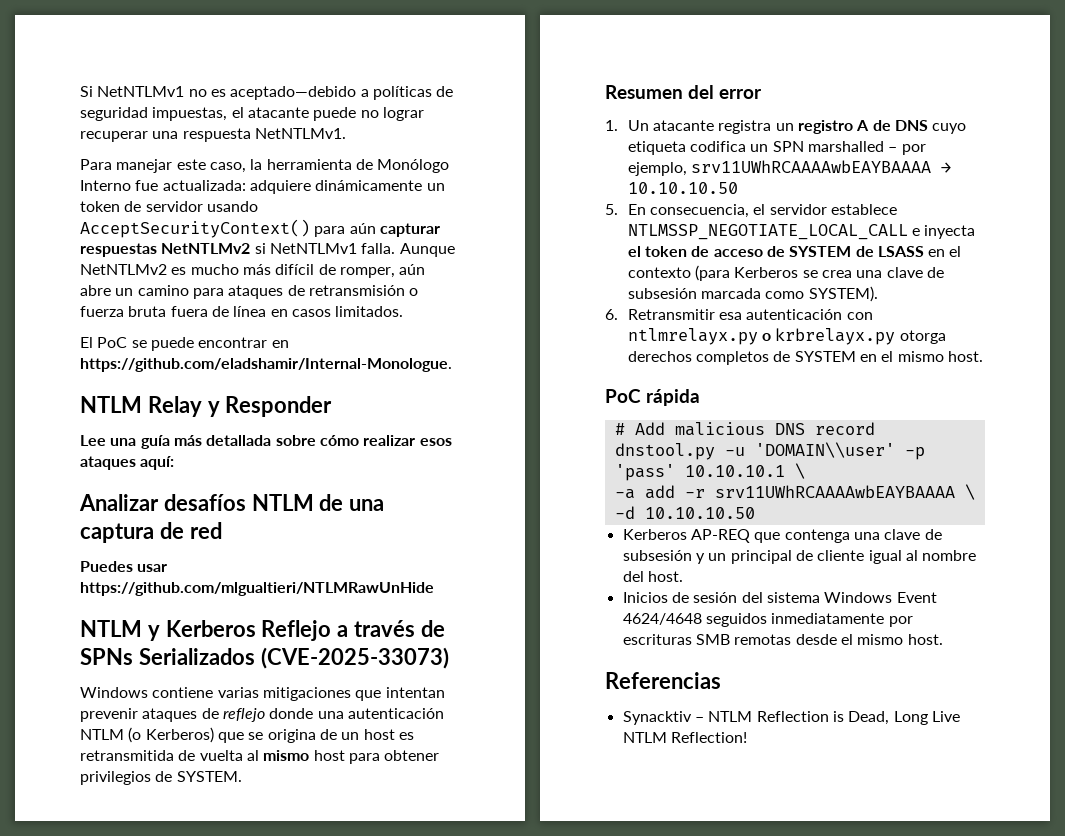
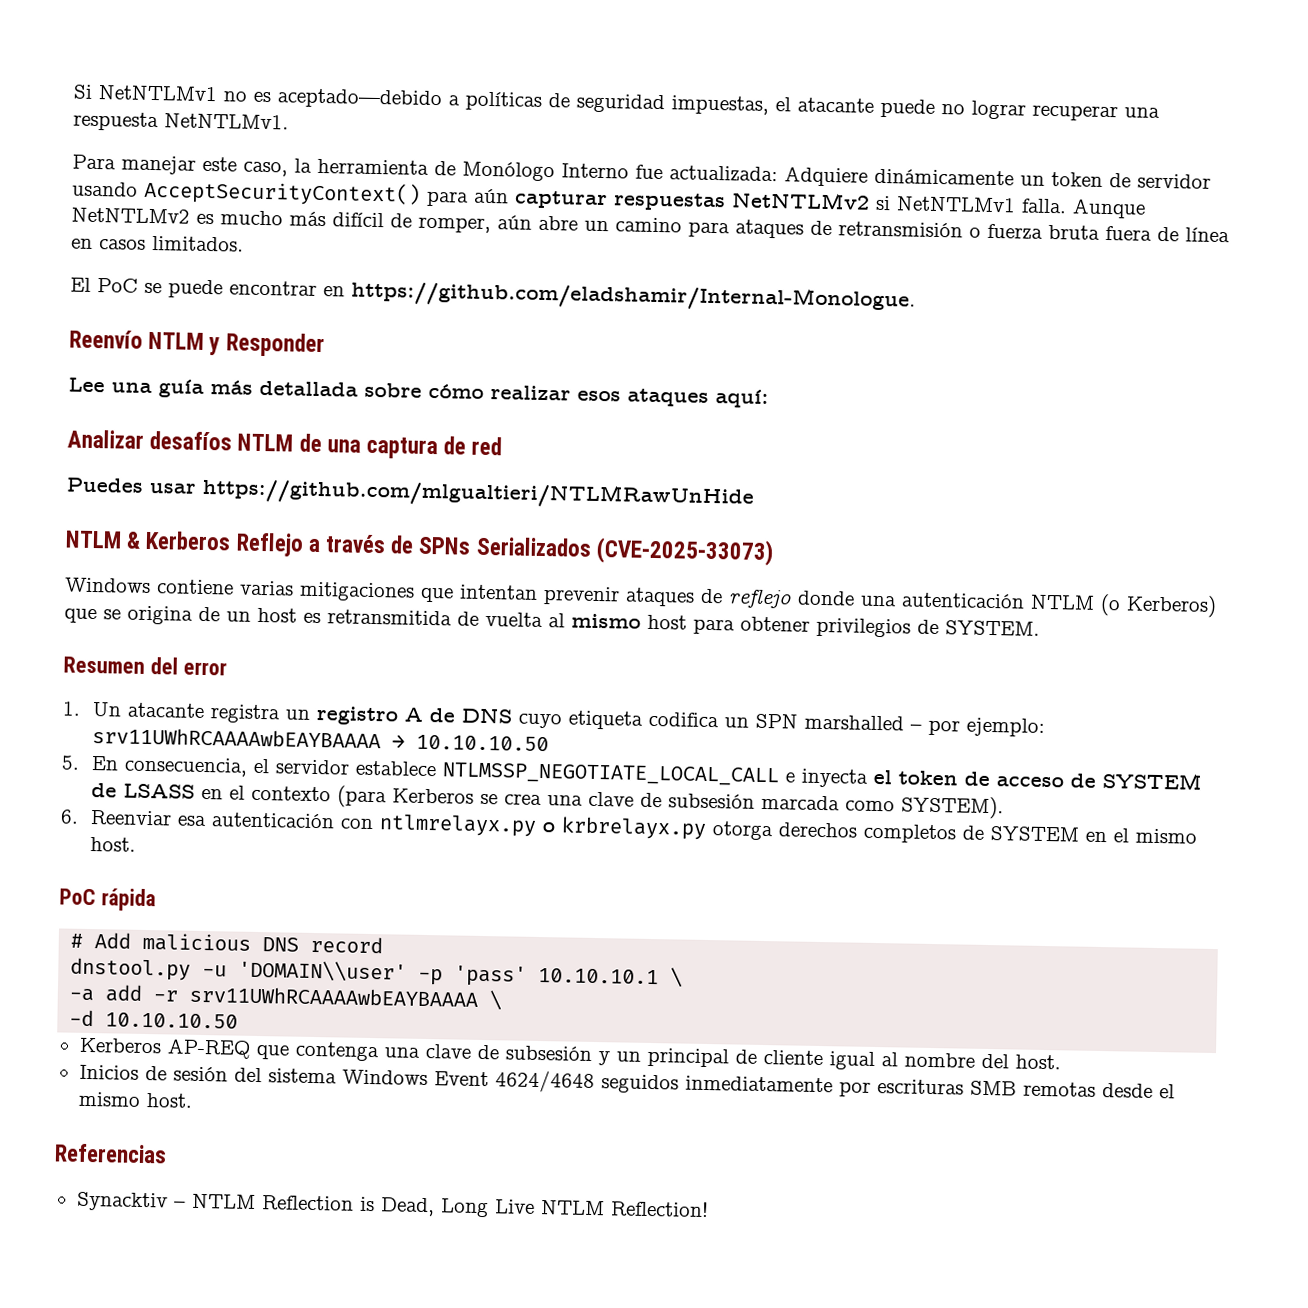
- Para manejar este caso, la herramienta de Monólogo Interno fue actualizada: adquiere dinámicamente un token de servidor usando AcceptSecurityContext() para aún capturar respuestas NetNTLMv2 si NetNTLMv1 falla.
+ Para manejar este caso, la herramienta de Monólogo Interno fue actualizada: Adquiere dinámicamente un token de servidor usando AcceptSecurityContext() para aún capturar respuestas NetNTLMv2 si NetNTLMv1 falla.
- NTLM Relay y Responder
+ Reenvío NTLM y Responder
- NTLM y Kerberos Reflejo a través de SPNs Serializados (CVE-2025-33073)
+ NTLM & Kerberos Reflejo a través de SPNs Serializados (CVE-2025-33073)
- 1. Un atacante registra un registro A de DNS cuyo etiqueta codifica un SPN marshalled – por ejemplo, srv11UWhRCAAAAwbEAYBAAAA → 10.10.10.50
+ 1. Un atacante registra un registro A de DNS cuyo etiqueta codifica un SPN marshalled – por ejemplo: srv11UWhRCAAAAwbEAYBAAAA → 10.10.10.50
- 6. Retransmitir esa autenticación con ntlmrelayx.py o krbrelayx.py otorga derechos completos de SYSTEM en el mismo host.
+ 6. Reenviar esa autenticación con ntlmrelayx.py o krbrelayx.py otorga derechos completos de SYSTEM en el mismo host.

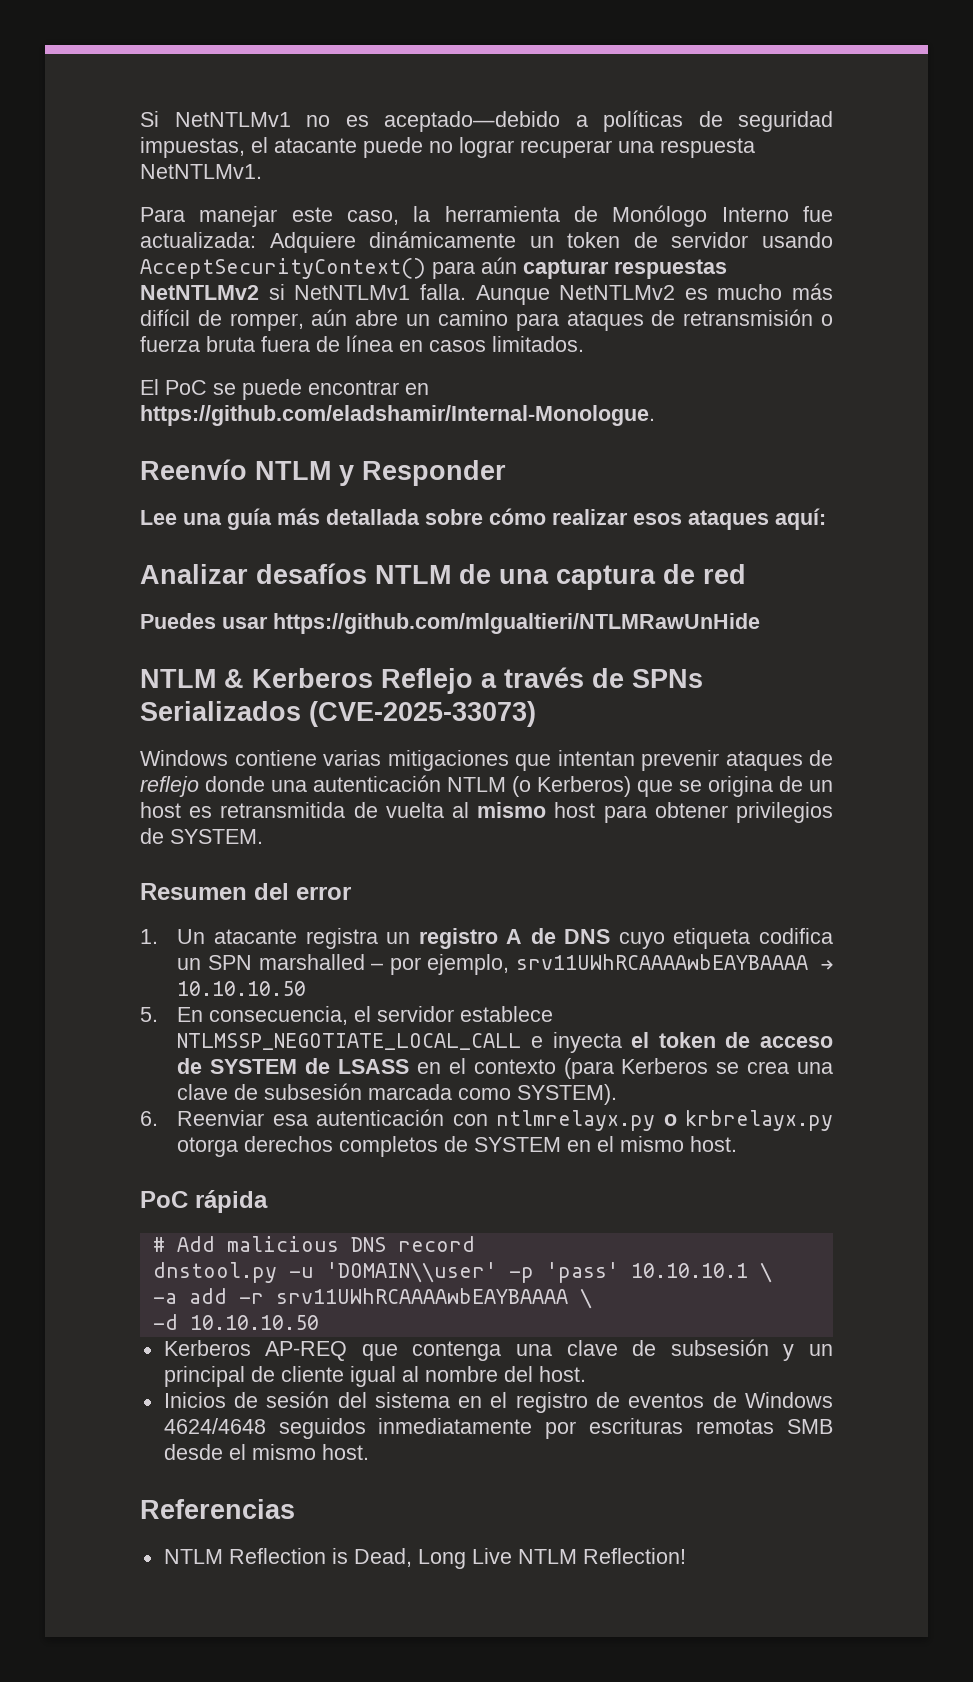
- 1. Un atacante registra un registro A de DNS cuyo etiqueta codifica un SPN marshalled – por ejemplo: srv11UWhRCAAAAwbEAYBAAAA → 10.10.10.50
+ 1. Un atacante registra un registro A de DNS cuyo etiqueta codifica un SPN marshalled – por ejemplo, srv11UWhRCAAAAwbEAYBAAAA → 10.10.10.50
- Inicios de sesión del sistema Windows Event 4624/4648 seguidos inmediatamente por escrituras SMB remotas desde el mismo host.
+ Inicios de sesión del sistema en el registro de eventos de Windows 4624/4648 seguidos inmediatamente por escrituras remotas SMB desde el mismo host.
- Synacktiv – NTLM Reflection is Dead, Long Live NTLM Reflection!
+ NTLM Reflection is Dead, Long Live NTLM Reflection!

